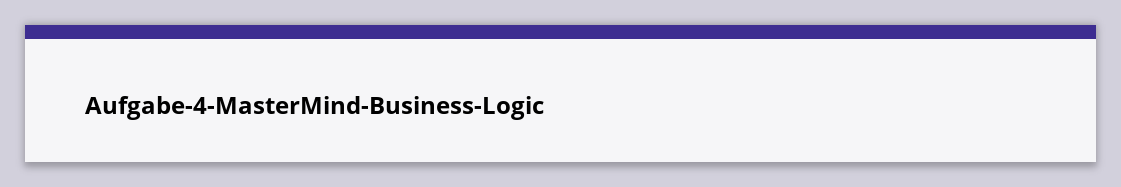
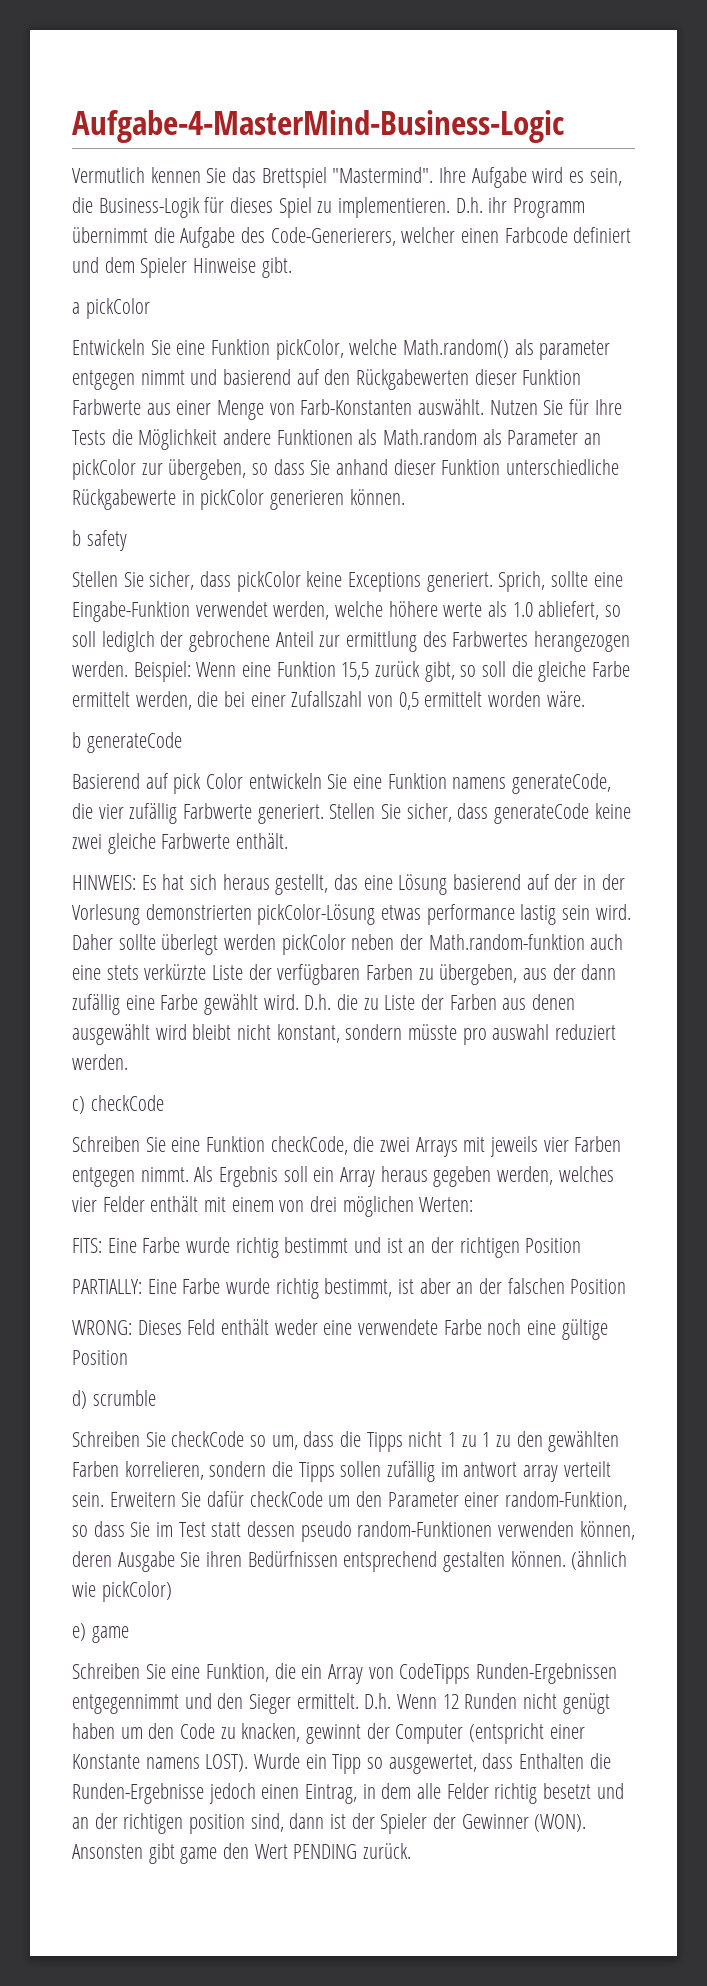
+ Vermutlich kennen Sie das Brettspiel "Mastermind". Ihre Aufgabe wird es sein, die Business-Logik für dieses Spiel zu implementieren. D.h. ihr Programm übernimmt die Aufgabe des Code-Generierers, welcher einen Farbcode definiert und dem Spieler Hinweise gibt.
+ a pickColor
+ Entwickeln Sie eine Funktion pickColor, welche Math.random() als parameter entgegen nimmt und basierend auf den Rückgabewerten dieser Funktion Farbwerte aus einer Menge von Farb-Konstanten auswählt. Nutzen Sie für Ihre Tests die Möglichkeit andere Funktionen als Math.random als Parameter an pickColor zur übergeben, so dass Sie anhand dieser Funktion unterschiedliche Rückgabewerte in pickColor generieren können.
+ b safety
+ Stellen Sie sicher, dass pickColor keine Exceptions generiert. Sprich, sollte eine Eingabe-Funktion verwendet werden, welche höhere werte als 1.0 abliefert, so soll lediglch der gebrochene Anteil zur ermittlung des Farbwertes herangezogen werden. Beispiel: Wenn eine Funktion 15,5 zurück gibt, so soll die gleiche Farbe ermittelt werden, die bei einer Zufallszahl von 0,5 ermittelt worden wäre.
+ b generateCode
+ Basierend auf pick Color entwickeln Sie eine Funktion namens generateCode, die vier zufällig Farbwerte generiert. Stellen Sie sicher, dass generateCode keine zwei gleiche Farbwerte enthält.
+ HINWEIS: Es hat sich heraus gestellt, das eine Lösung basierend auf der in der Vorlesung demonstrierten pickColor-Lösung etwas performance lastig sein wird. Daher sollte überlegt werden pickColor neben der Math.random-funktion auch eine stets verkürzte Liste der verfügbaren Farben zu übergeben, aus der dann zufällig eine Farbe gewählt wird. D.h. die zu Liste der Farben aus denen ausgewählt wird bleibt nicht konstant, sondern müsste pro auswahl reduziert werden.
+ c) checkCode
+ Schreiben Sie eine Funktion checkCode, die zwei Arrays mit jeweils vier Farben entgegen nimmt. Als Ergebnis soll ein Array heraus gegeben werden, welches vier Felder enthält mit einem von drei möglichen Werten:
+ FITS: Eine Farbe wurde richtig bestimmt und ist an der richtigen Position
+ PARTIALLY: Eine Farbe wurde richtig bestimmt, ist aber an der falschen Position
+ WRONG: Dieses Feld enthält weder eine verwendete Farbe noch eine gültige Position
+ d) scrumble
+ Schreiben Sie checkCode so um, dass die Tipps nicht 1 zu 1 zu den gewählten Farben korrelieren, sondern die Tipps sollen zufällig im antwort array verteilt sein. Erweitern Sie dafür checkCode um den Parameter einer random-Funktion, so dass Sie im Test statt dessen pseudo random-Funktionen verwenden können, deren Ausgabe Sie ihren Bedürfnissen entsprechend gestalten können. (ähnlich wie pickColor)
+ e) game
+ Schreiben Sie eine Funktion, die ein Array von CodeTipps Runden-Ergebnissen entgegennimmt und den Sieger ermittelt. D.h. Wenn 12 Runden nicht genügt haben um den Code zu knacken, gewinnt der Computer (entspricht einer Konstante namens LOST). Wurde ein Tipp so ausgewertet, dass Enthalten die Runden-Ergebnisse jedoch einen Eintrag, in dem alle Felder richtig besetzt und an der richtigen position sind, dann ist der Spieler der Gewinner (WON). Ansonsten gibt game den Wert PENDING zurück.

